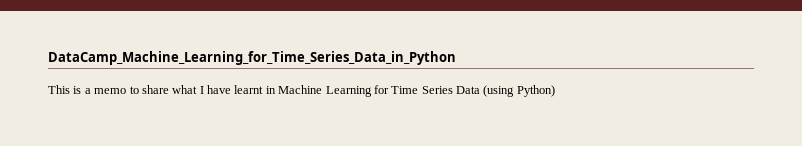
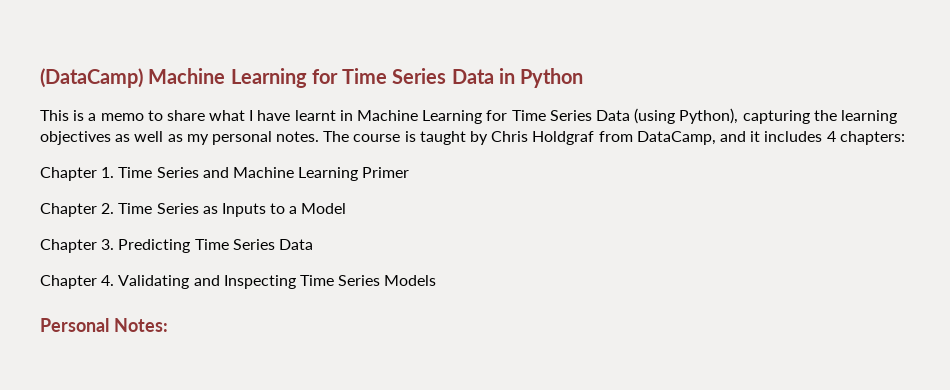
- DataCamp_Machine_Learning_for_Time_Series_Data_in_Python
+ (DataCamp) Machine Learning for Time Series Data in Python
- This is a memo to share what I have learnt in Machine Learning for Time Series Data (using Python)
+ This is a memo to share what I have learnt in Machine Learning for Time Series Data (using Python), capturing the learning objectives as well as my personal notes. The course is taught by Chris Holdgraf from DataCamp, and it includes 4 chapters:
+ Chapter 1. Time Series and Machine Learning Primer
+ Chapter 2. Time Series as Inputs to a Model
+ Chapter 3. Predicting Time Series Data
+ Chapter 4. Validating and Inspecting Time Series Models
+ Personal Notes:

